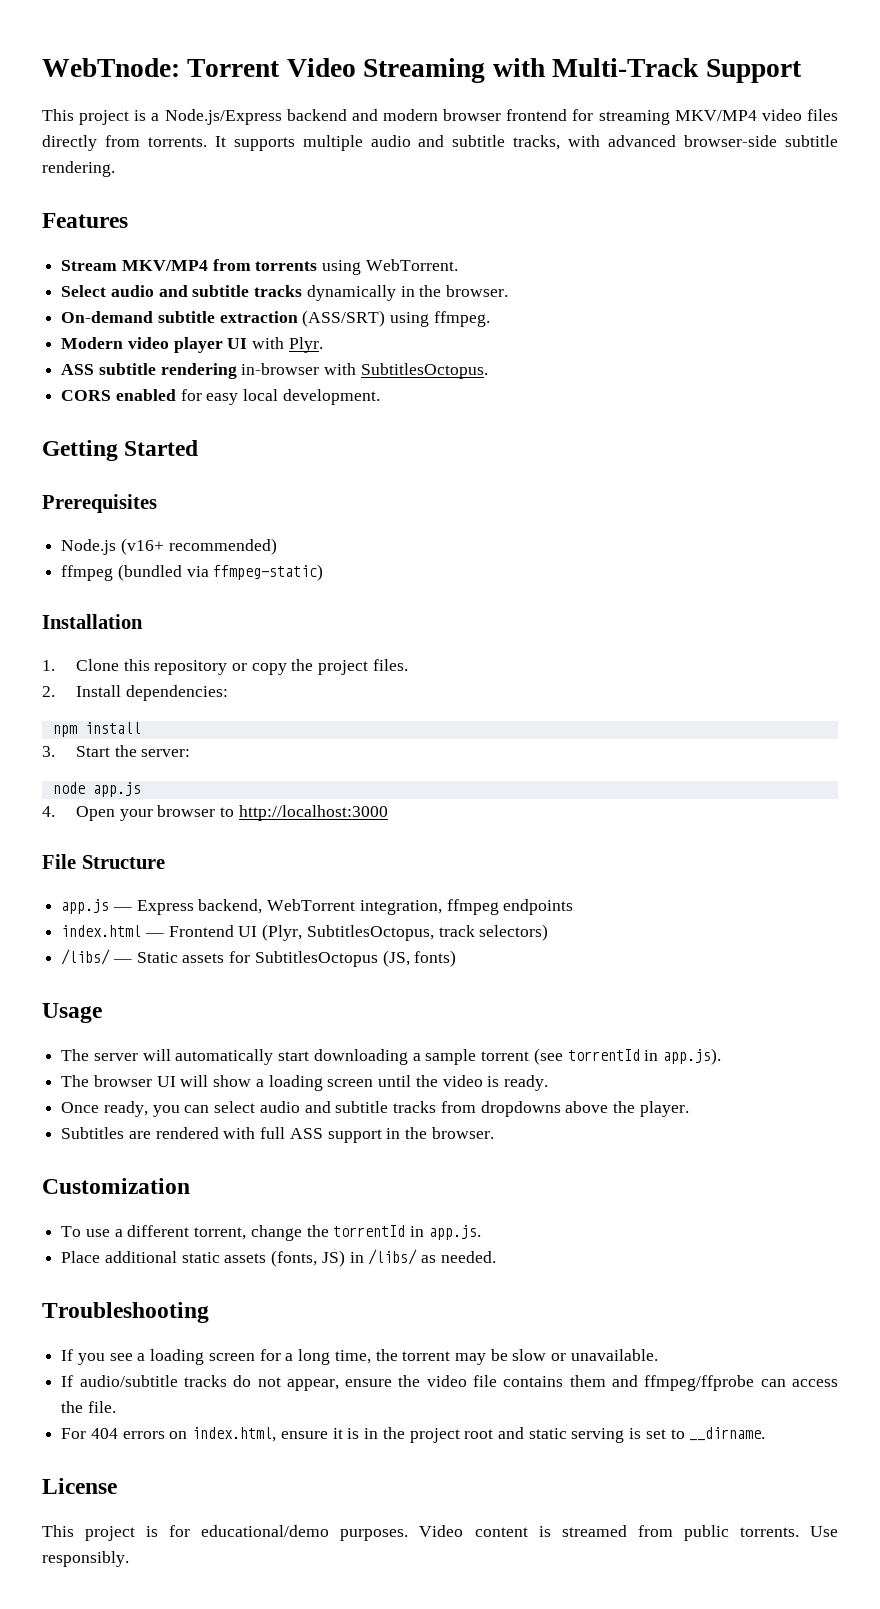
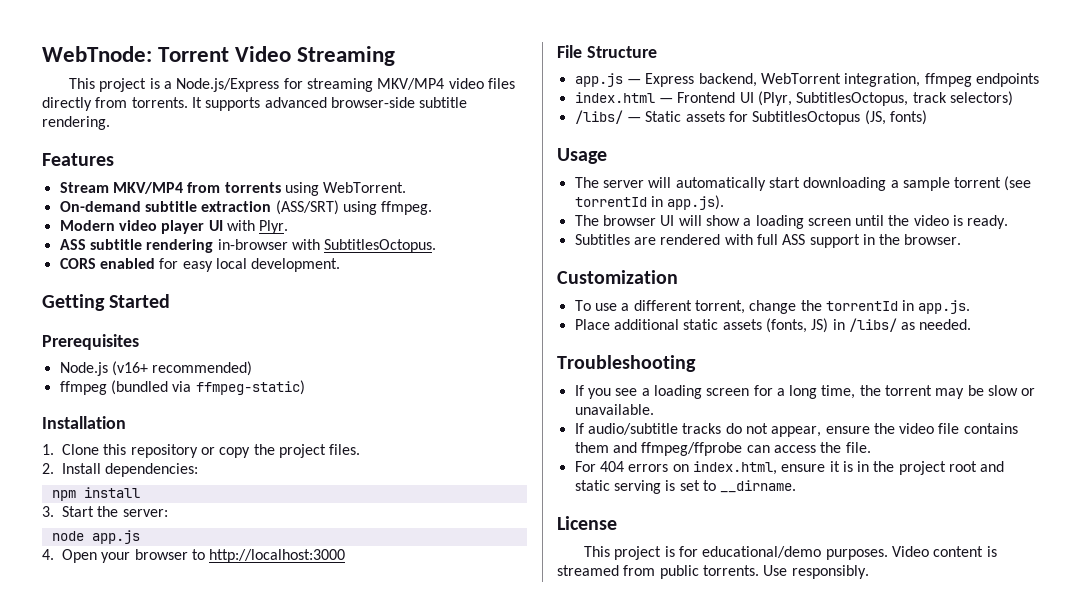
- WebTnode: Torrent Video Streaming with Multi-Track Support
+ WebTnode: Torrent Video Streaming
- This project is a Node.js/Express backend and modern browser frontend for streaming MKV/MP4 video files directly from torrents.
+ This project is a Node.js/Express for streaming MKV/MP4 video files directly from torrents.
- It supports multiple audio and subtitle tracks, with advanced browser-side subtitle rendering.
+ It supports advanced browser-side subtitle rendering.
- Select audio and subtitle tracks dynamically in the browser.
- Once ready, you can select audio and subtitle tracks from dropdowns above the player.

